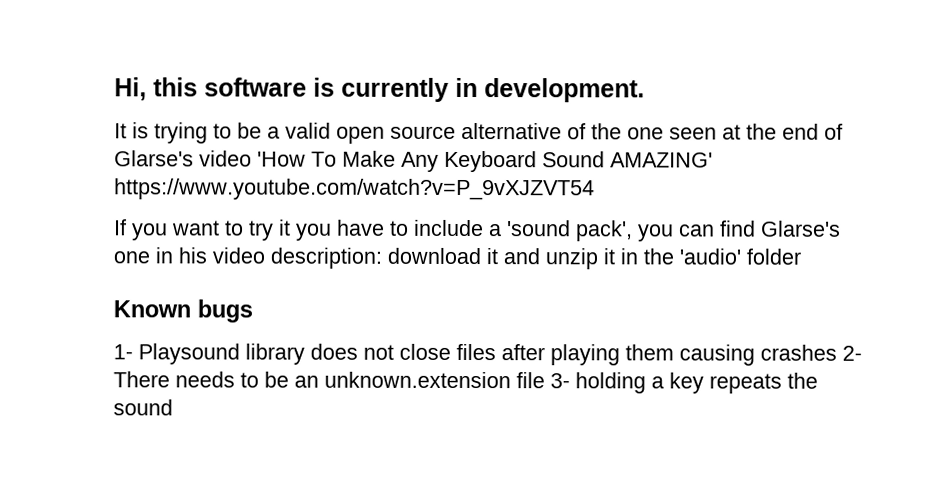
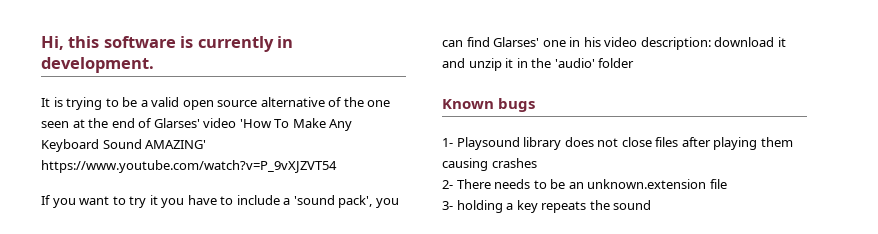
- It is trying to be a valid open source alternative of the one seen at the end of Glarse's video 'How To Make Any Keyboard Sound AMAZING' https://www.youtube.com/watch?v=P_9vXJZVT54
+ It is trying to be a valid open source alternative of the one seen at the end of Glarses' video 'How To Make Any Keyboard Sound AMAZING' https://www.youtube.com/watch?v=P_9vXJZVT54
- If you want to try it you have to include a 'sound pack', you can find Glarse's one in his video description: download it and unzip it in the 'audio' folder
+ If you want to try it you have to include a 'sound pack', you can find Glarses' one in his video description: download it and unzip it in the 'audio' folder
- 1- Playsound library does not close files after playing them causing crashes 2- There needs to be an unknown.extension file 3- holding a key repeats the sound
+ 1- Playsound library does not close files after playing them causing crashes
+ 2- There needs to be an unknown.extension file
+ 3- holding a key repeats the sound

